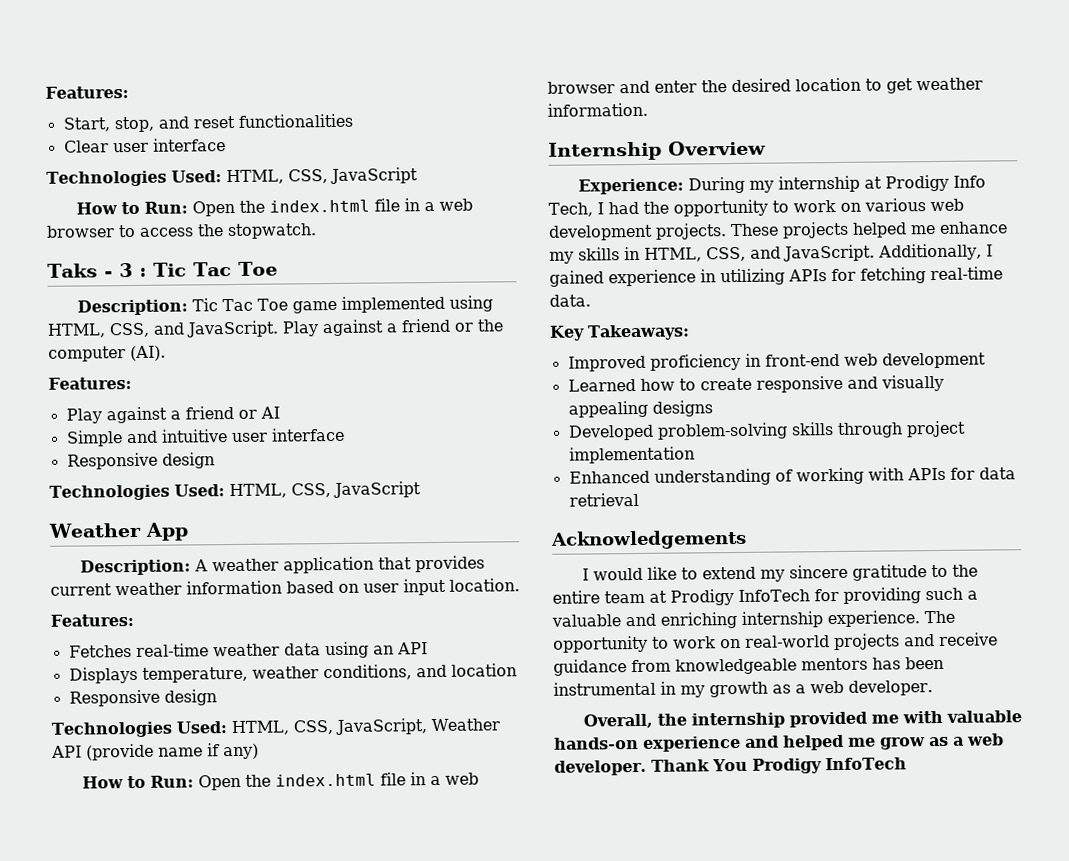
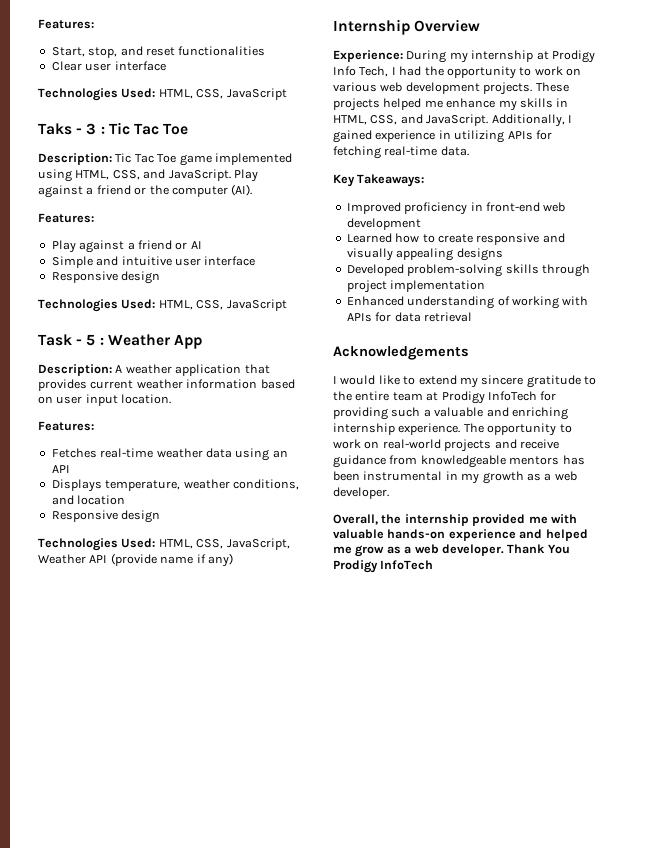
- How to Run: Open the index.html file in a web browser to access the stopwatch.
- Weather App
+ Task - 5 : Weather App
- How to Run: Open the index.html file in a web browser and enter the desired location to get weather information.

